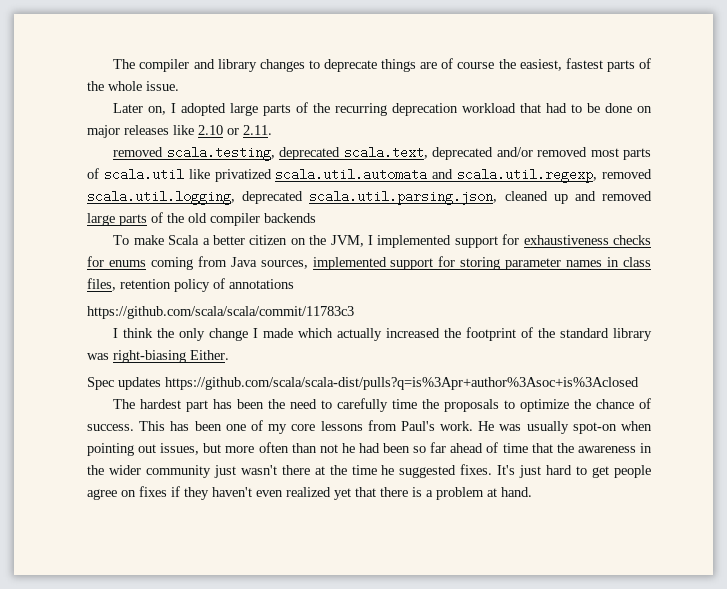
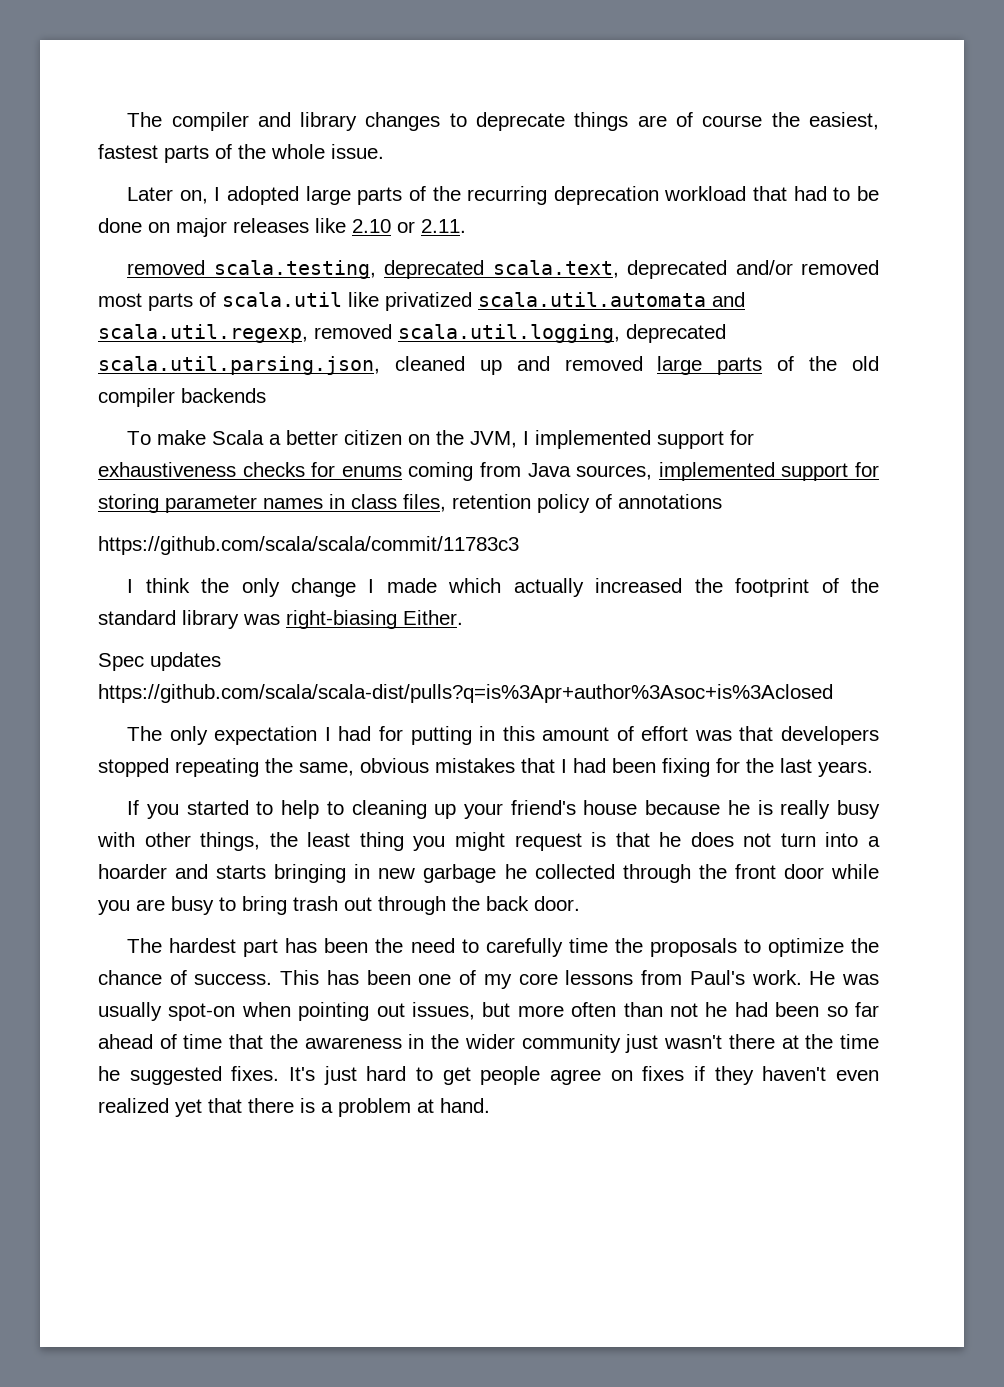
+ The only expectation I had for putting in this amount of effort was that developers stopped repeating the same, obvious mistakes that I had been fixing for the last years.
+ If you started to help to cleaning up your friend's house because he is really busy with other things, the least thing you might request is that he does not turn into a hoarder and starts bringing in new garbage he collected through the front door while you are busy to bring trash out through the back door.

